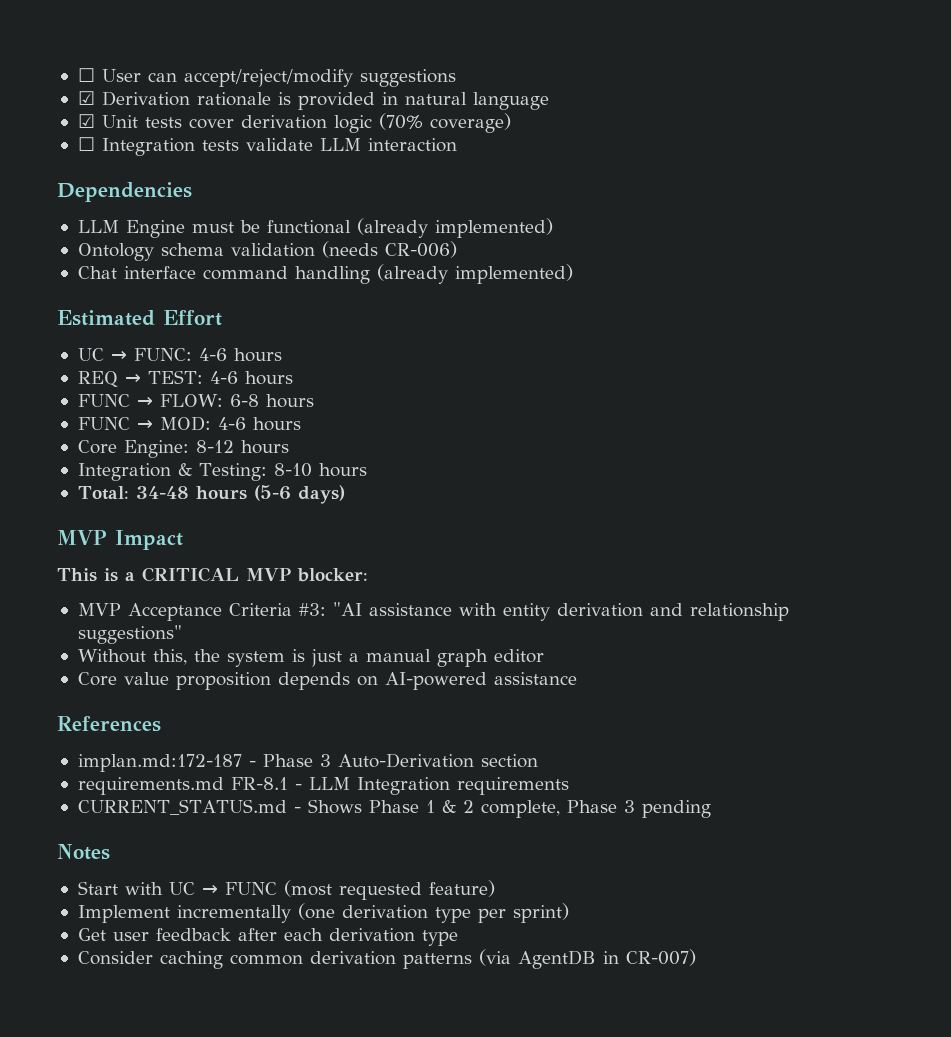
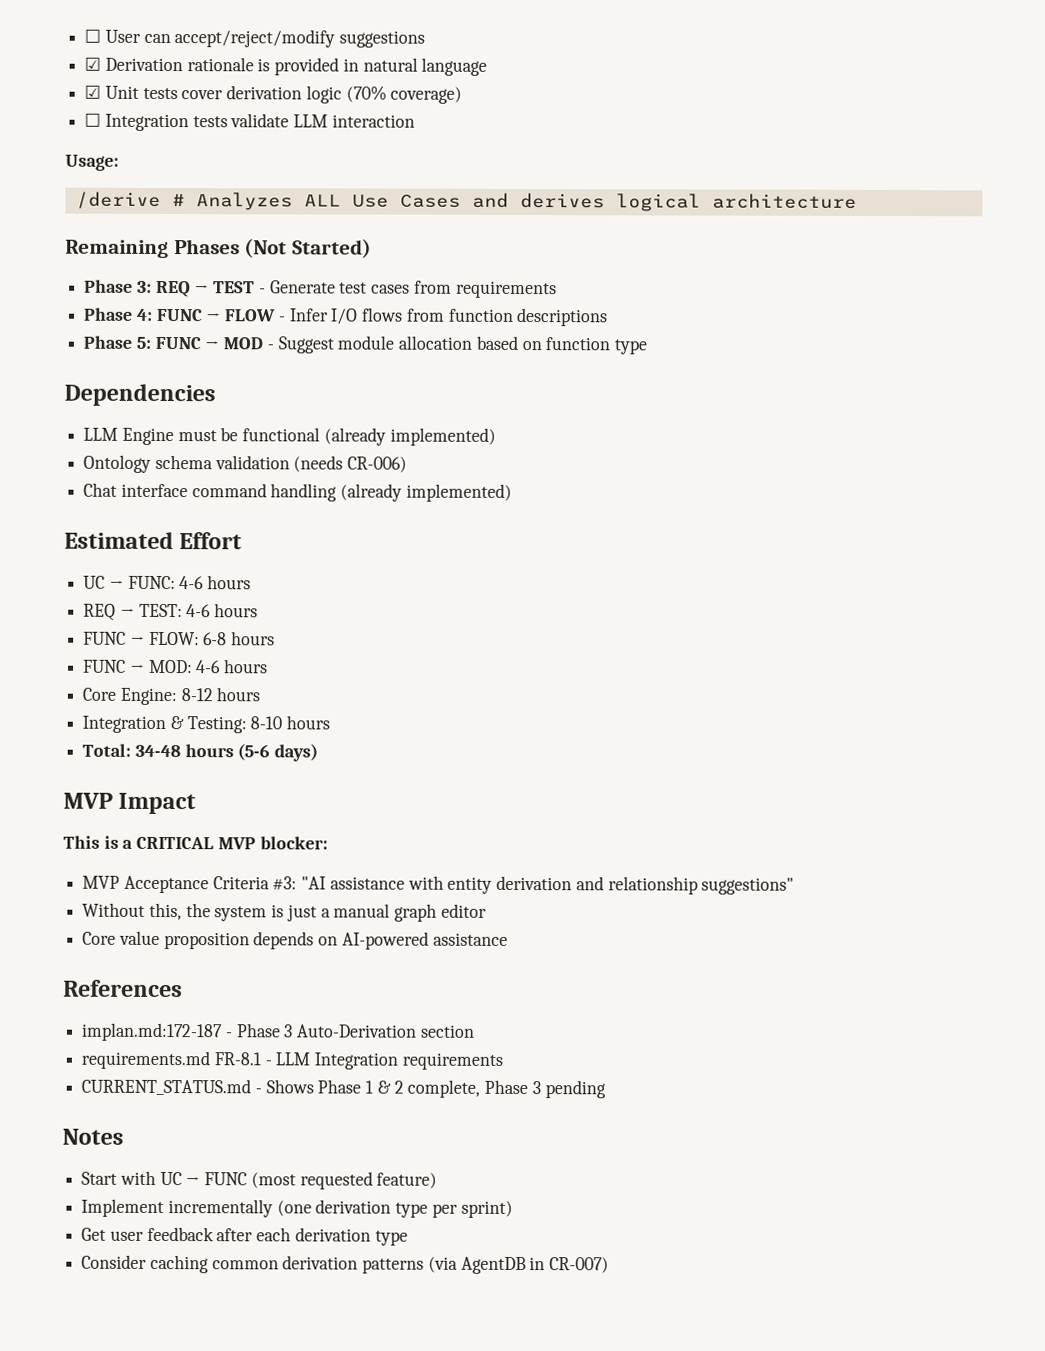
+ Usage:
+ /derive # Analyzes ALL Use Cases and derives logical architecture
+ Remaining Phases (Not Started)
+ Phase 3: REQ → TEST - Generate test cases from requirements
+ Phase 4: FUNC → FLOW - Infer I/O flows from function descriptions
+ Phase 5: FUNC → MOD - Suggest module allocation based on function type

